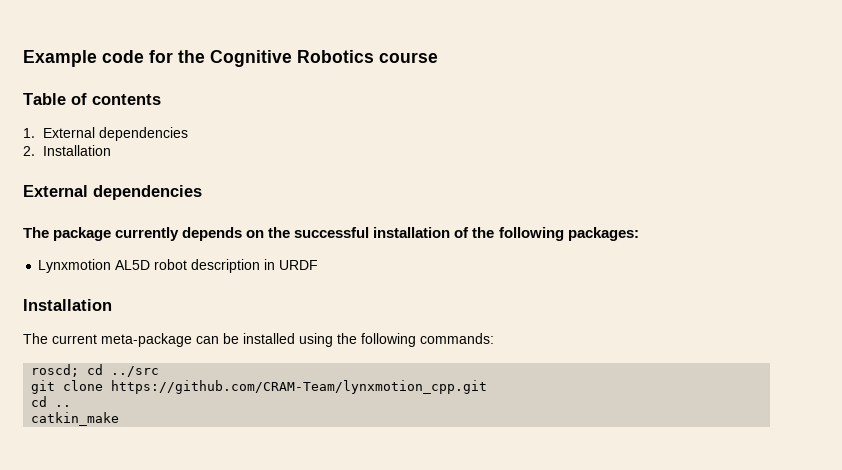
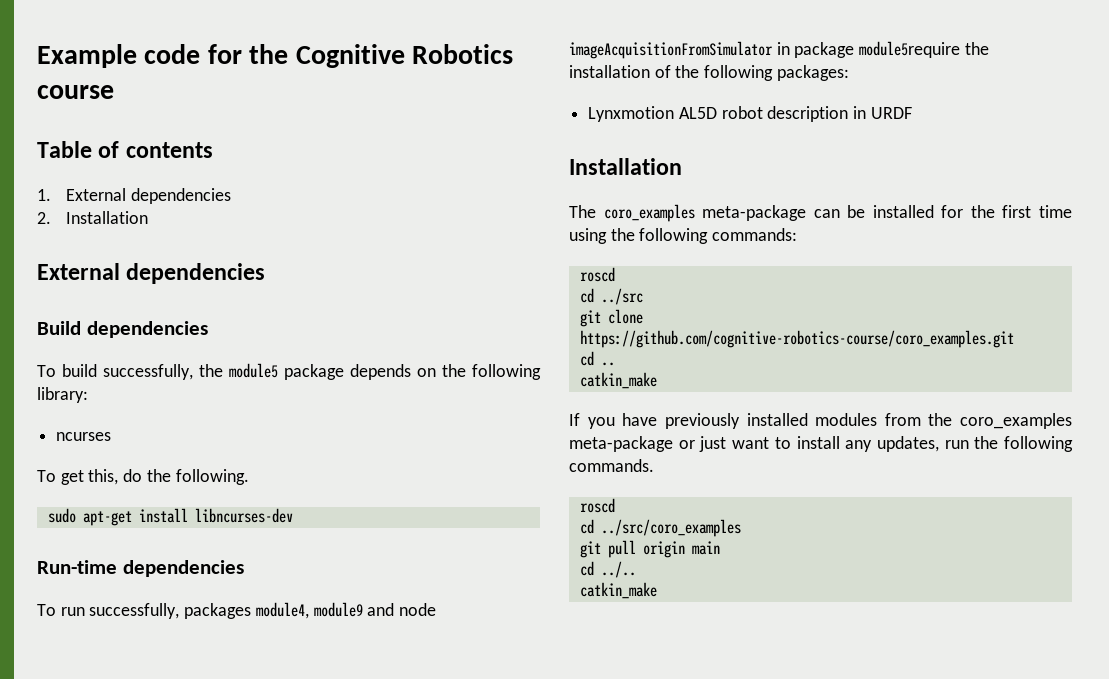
- The package currently depends on the successful installation of the following packages:
+ Build dependencies
+ To build successfully, the module5 package depends on the following library:
+ ncurses
+ To get this, do the following.
+ sudo apt-get install libncurses-dev
+ Run-time dependencies
+ To run successfully, packages module4, module9 and node imageAcquisitionFromSimulator in package module5require the installation of the following packages:
- The current meta-package can be installed using the following commands:
- roscd; cd ../src
+ The coro_examples meta-package can be installed for the first time using the following commands:
+ roscd
+ cd ../src
- git clone https://github.com/CRAM-Team/lynxmotion_cpp.git
+ git clone https://github.com/cognitive-robotics-course/coro_examples.git
+ If you have previously installed modules from the coro_examples meta-package or just want to install any updates, run the following commands.
+ roscd
+ cd ../src/coro_examples
+ git pull origin main
+ cd ../..
+ catkin_make

